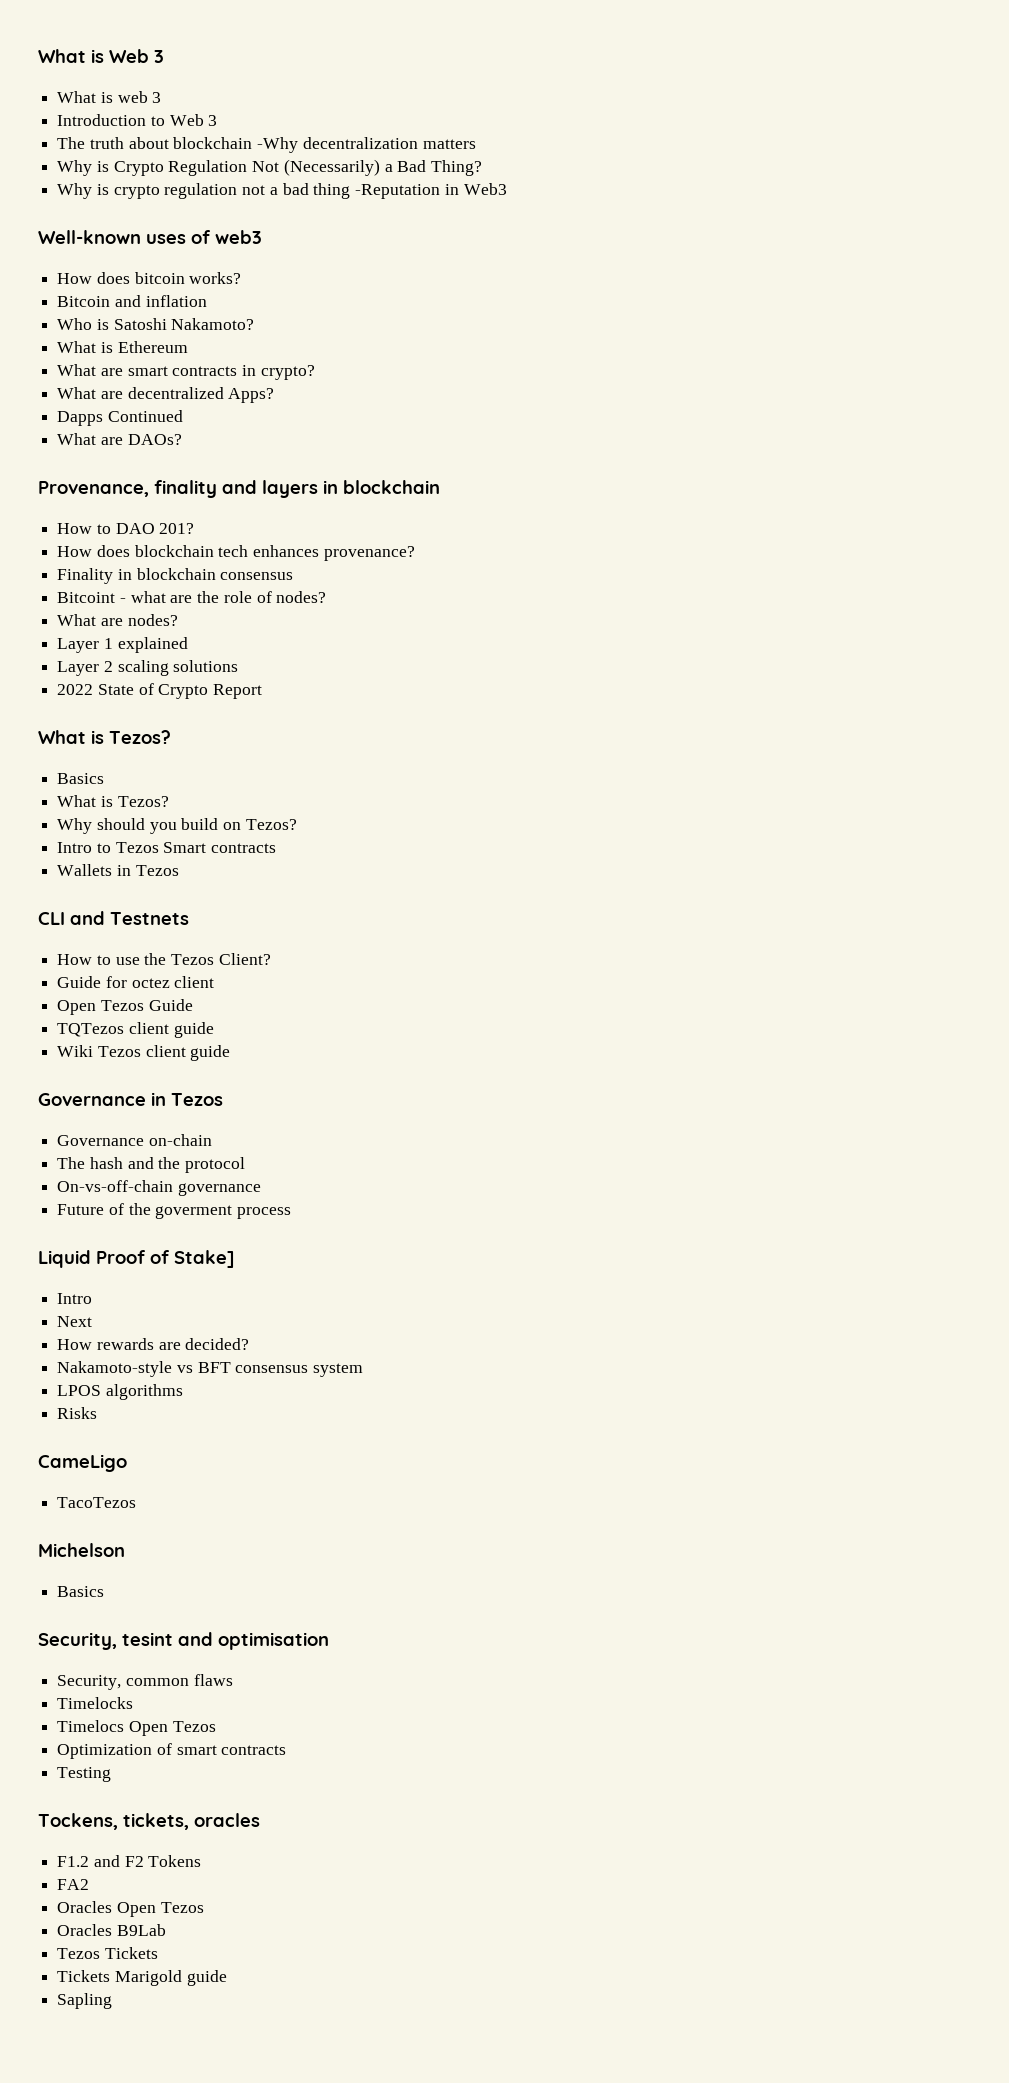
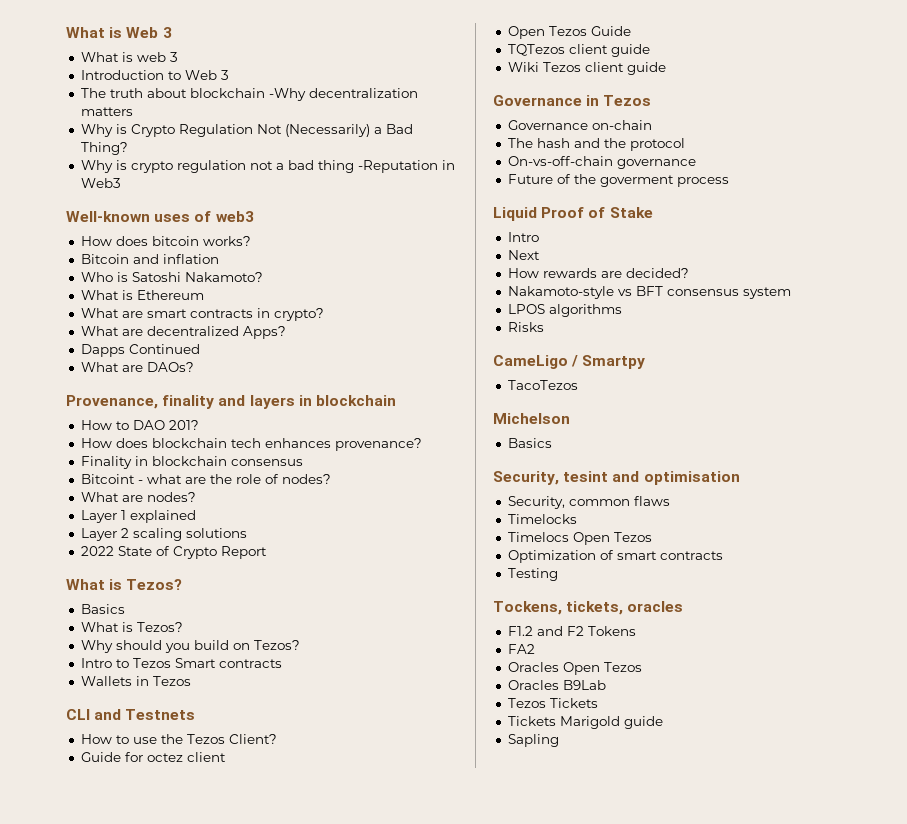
- Liquid Proof of Stake]
+ Liquid Proof of Stake
- CameLigo
+ CameLigo / Smartpy

